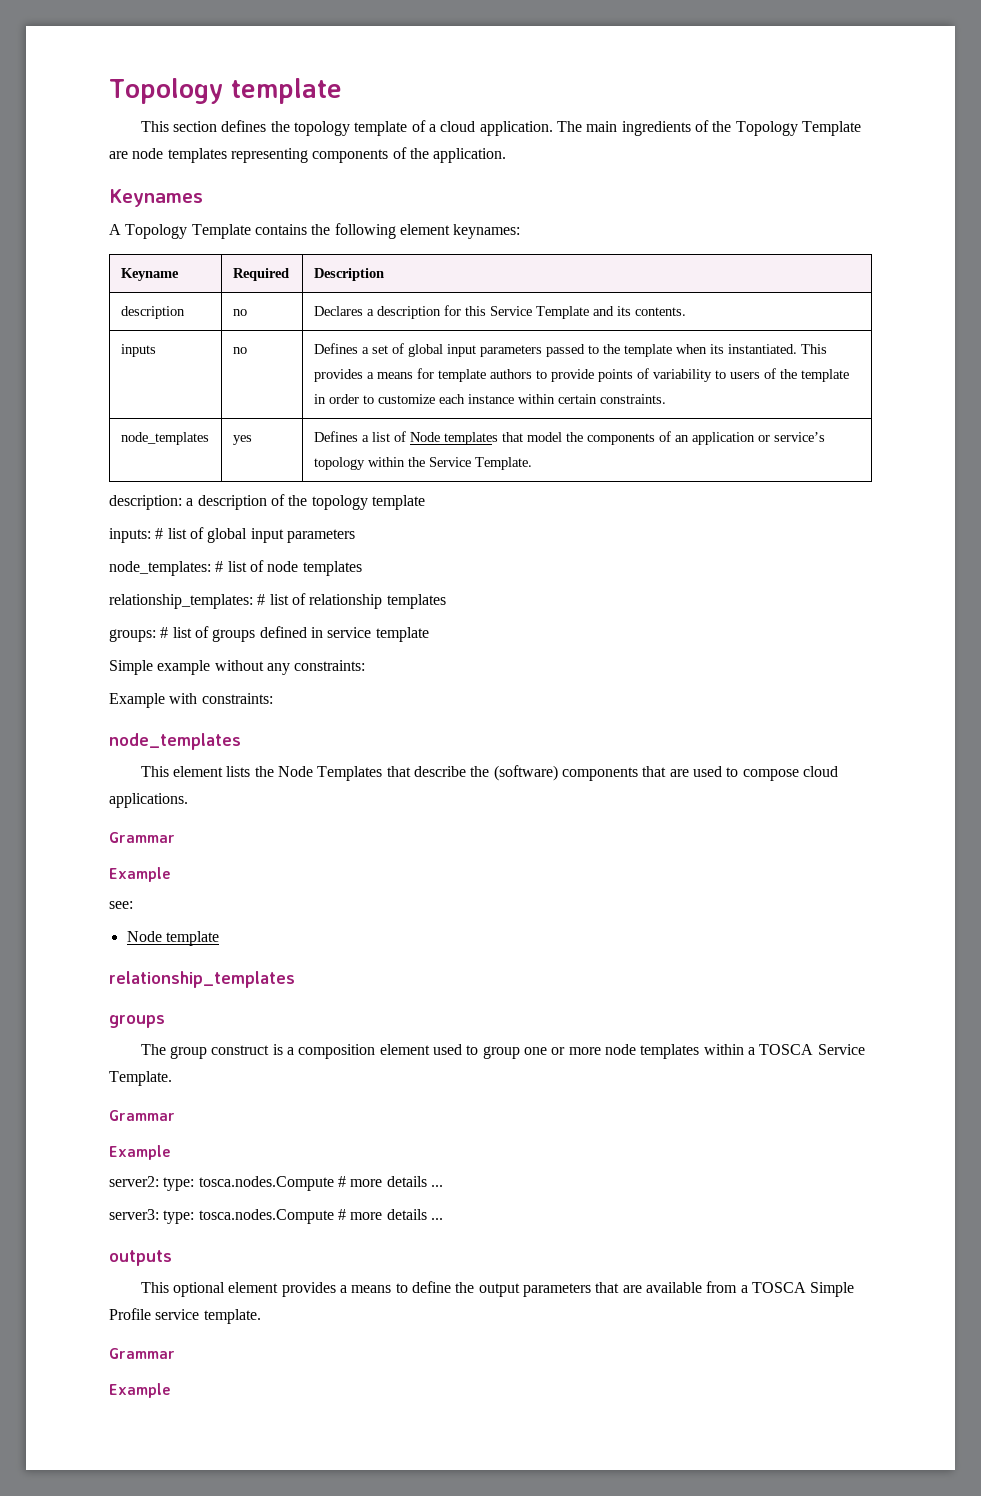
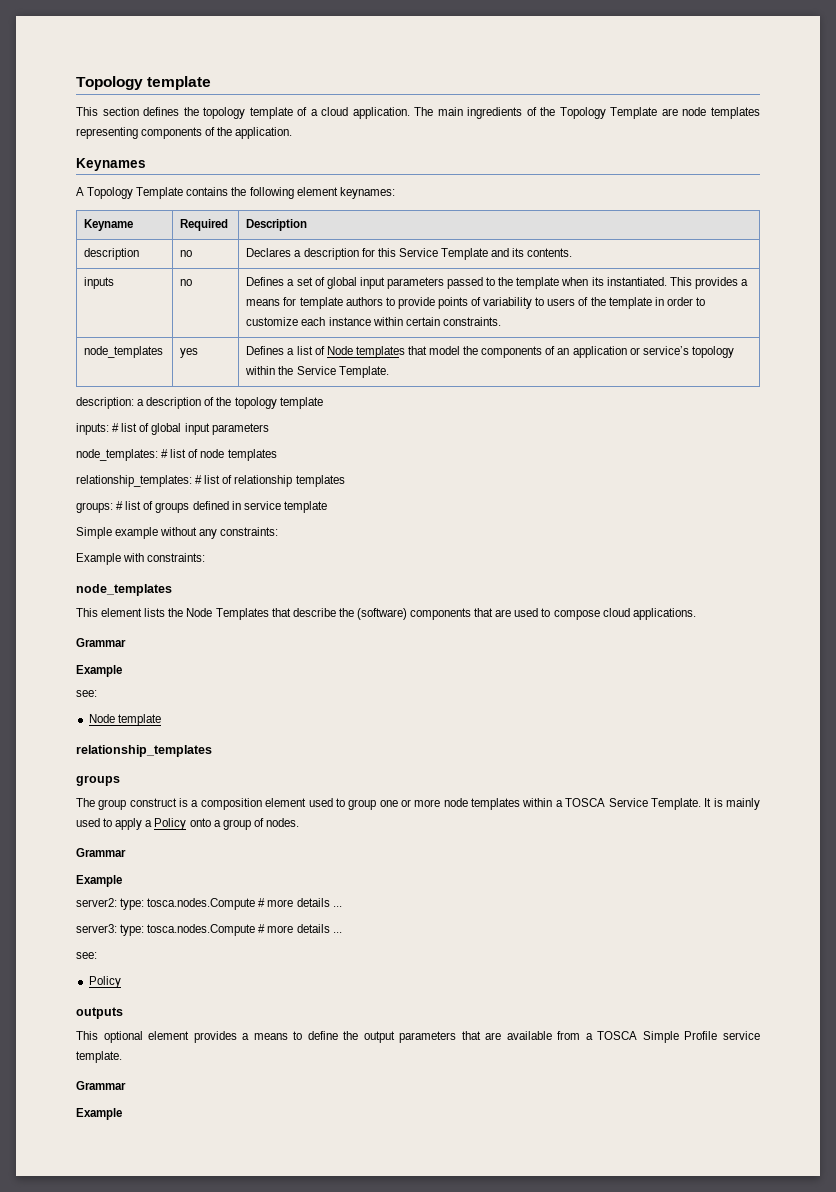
+ It is mainly used to apply a Policy onto a group of nodes.
  server3: type: tosca.nodes.Compute # more details ...
+ see:
+ Policy

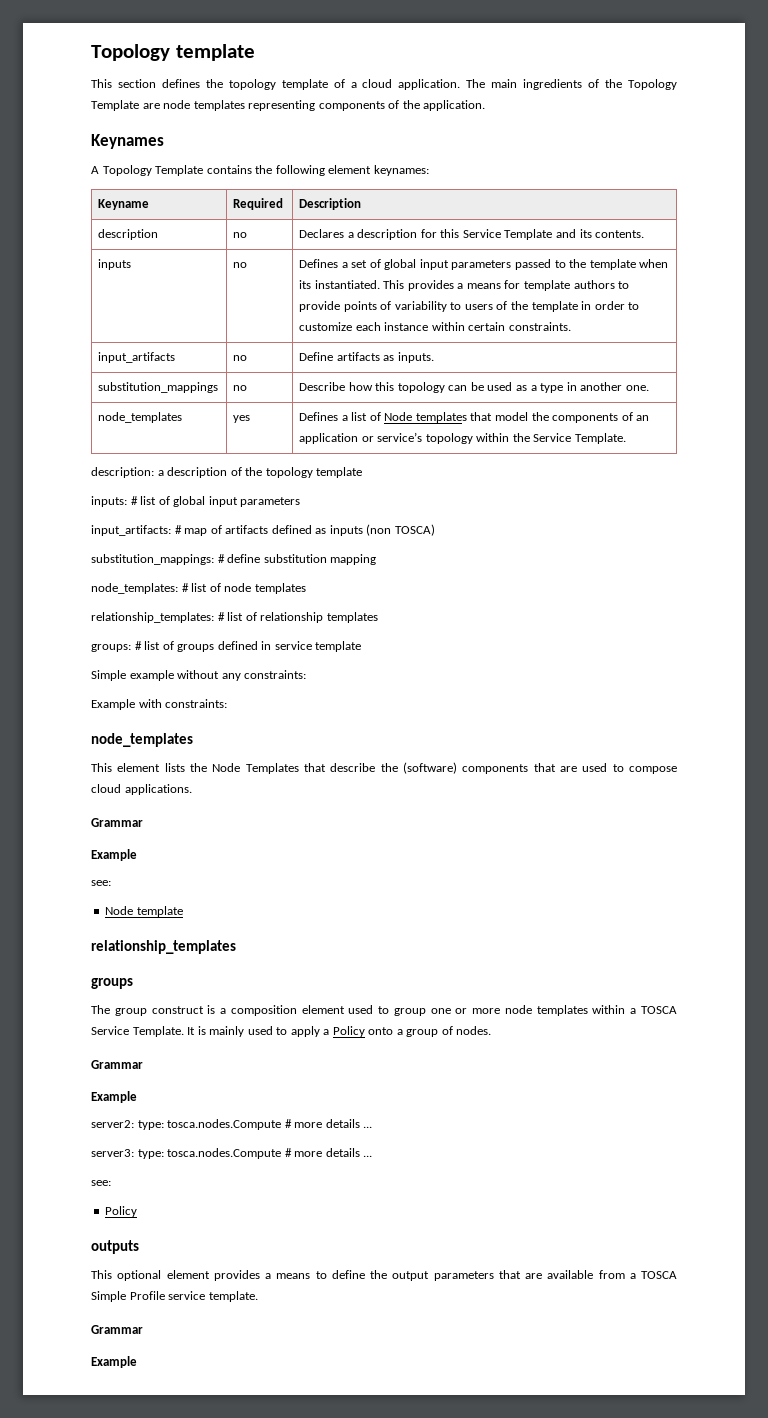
+ input_artifacts | no | Define artifacts as inputs.
+ substitution_mappings | no | Describe how this topology can be used as a type in another one.
+ input_artifacts: # map of artifacts defined as inputs (non TOSCA)
+ substitution_mappings: # define substitution mapping

